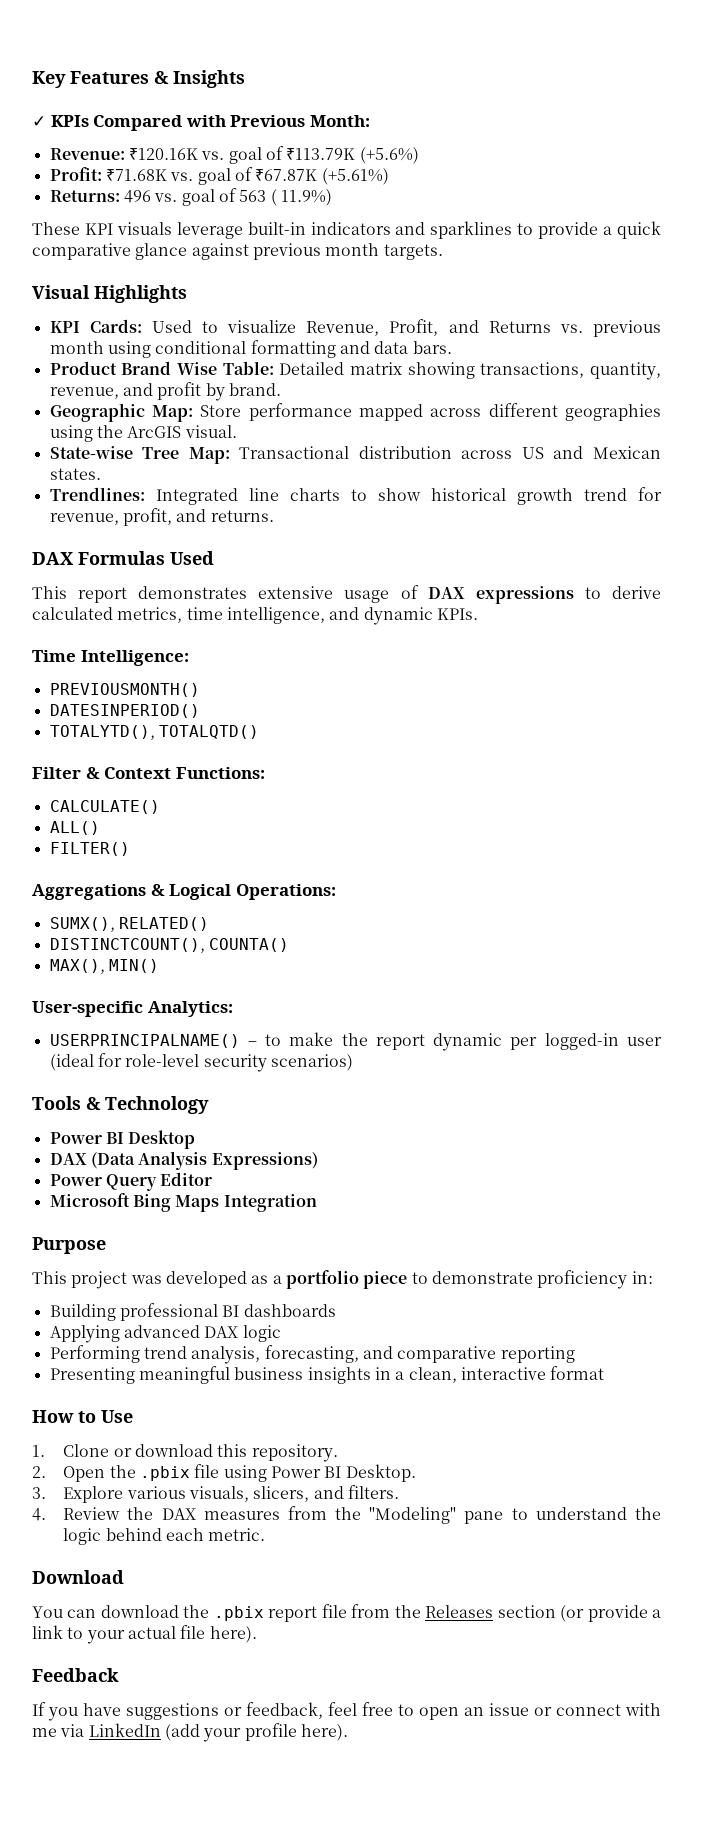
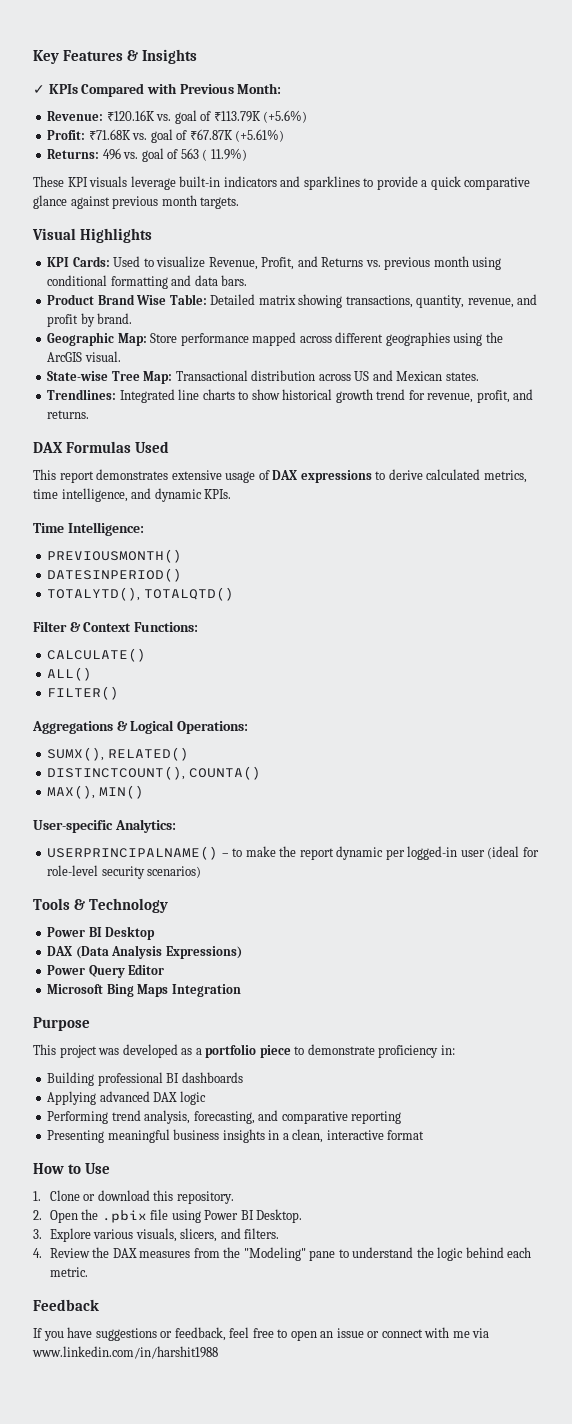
- Download
- You can download the .pbix report file from the Releases section (or provide a link to your actual file here).
- If you have suggestions or feedback, feel free to open an issue or connect with me via LinkedIn (add your profile here).
+ If you have suggestions or feedback, feel free to open an issue or connect with me via www.linkedin.com/in/harshit1988

